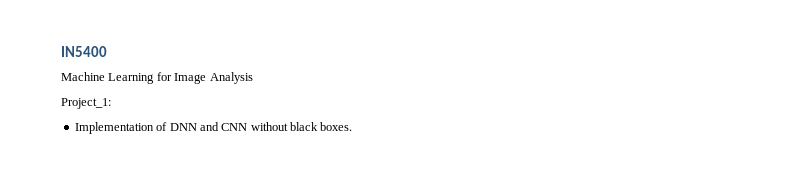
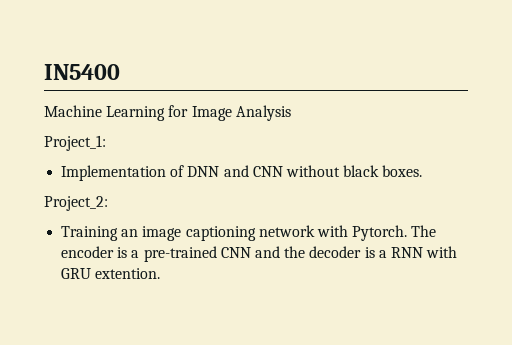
+ Project_2:
+ Training an image captioning network with Pytorch. The encoder is a pre-trained CNN and the decoder is a RNN with GRU extention.

